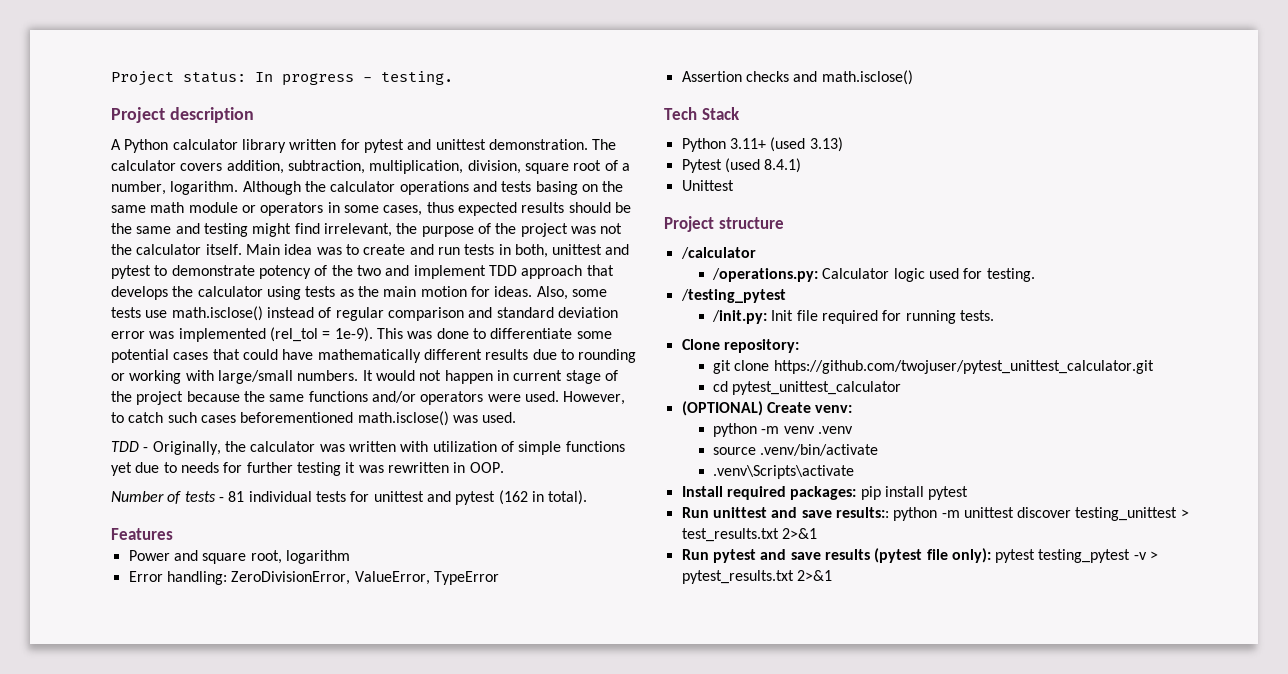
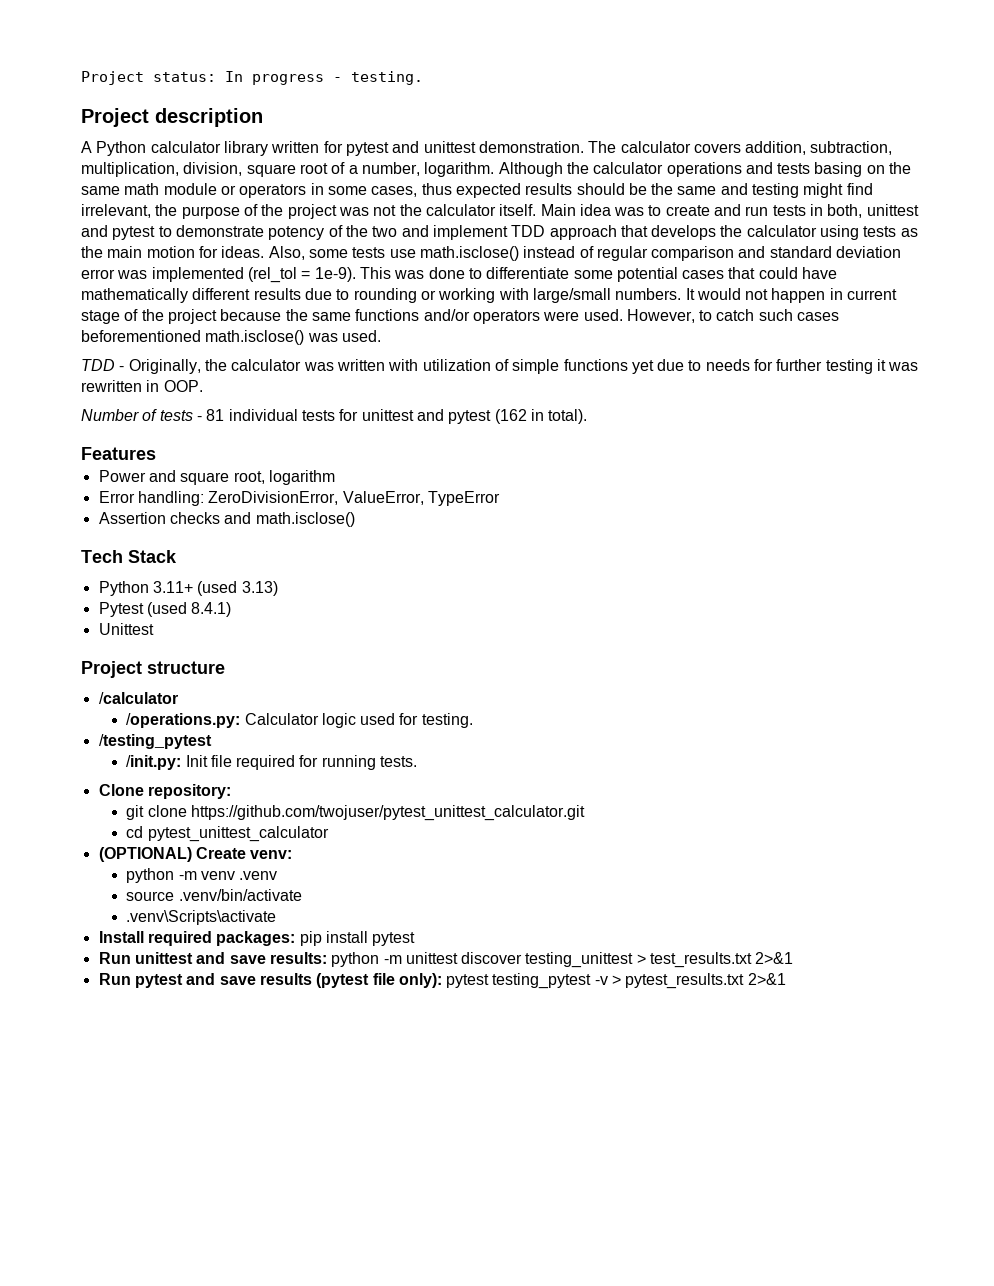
- Run unittest and save results:: python -m unittest discover testing_unittest > test_results.txt 2>&1
+ Run unittest and save results: python -m unittest discover testing_unittest > test_results.txt 2>&1

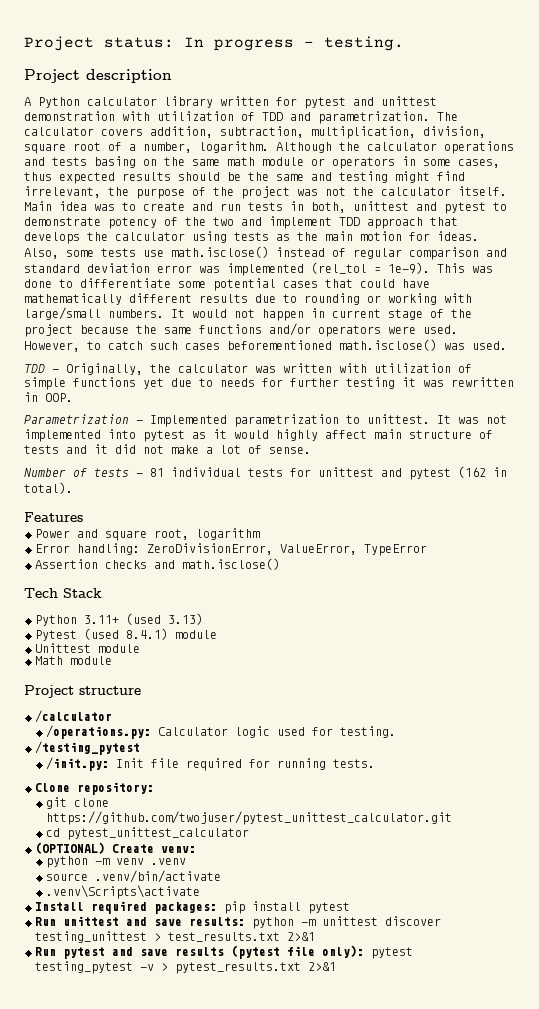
- A Python calculator library written for pytest and unittest demonstration.
+ A Python calculator library written for pytest and unittest demonstration with utilization of TDD and parametrization.
+ Parametrization - Implemented parametrization to unittest. It was not implemented into pytest as it would highly affect main structure of tests and it did not make a lot of sense.
- Pytest (used 8.4.1)
+ Pytest (used 8.4.1) module
- Unittest
+ Unittest module
+ Math module

